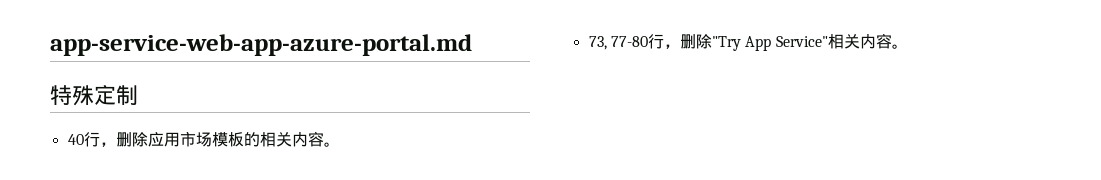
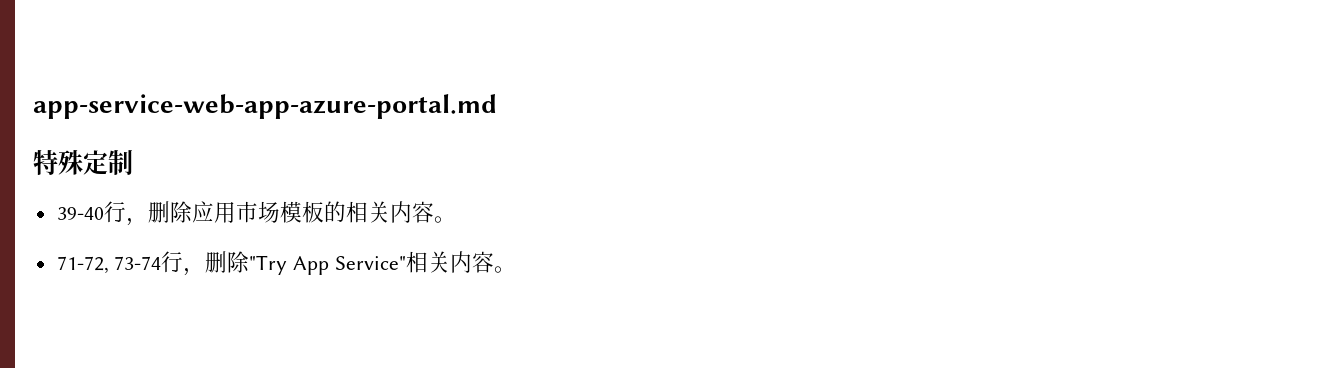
- 40行，删除应用市场模板的相关内容。
+ 39-40行，删除应用市场模板的相关内容。
- 73, 77-80行，删除"Try App Service"相关内容。
+ 71-72, 73-74行，删除"Try App Service"相关内容。

